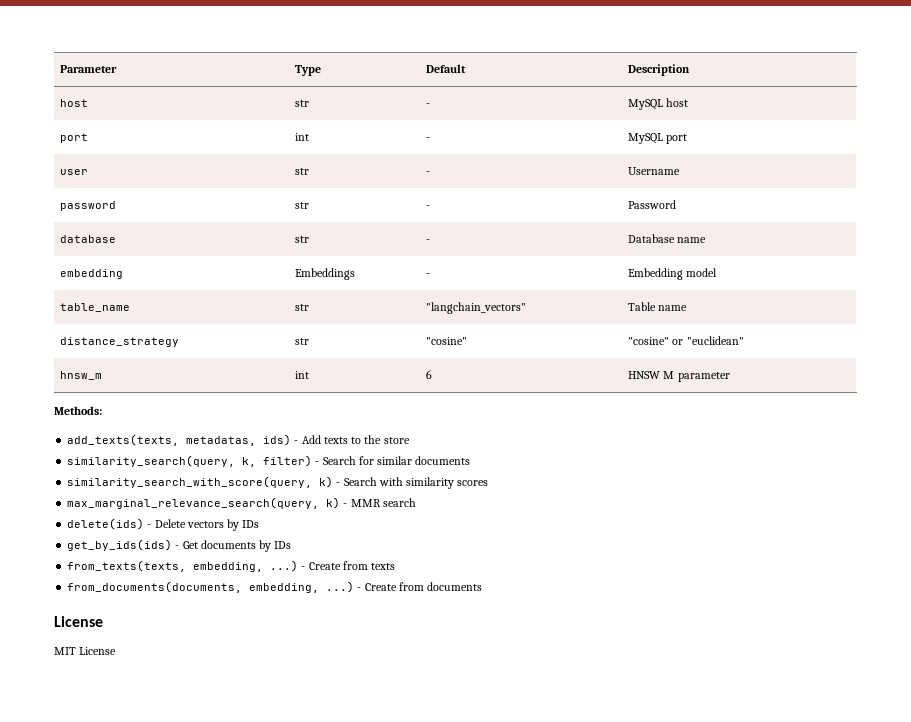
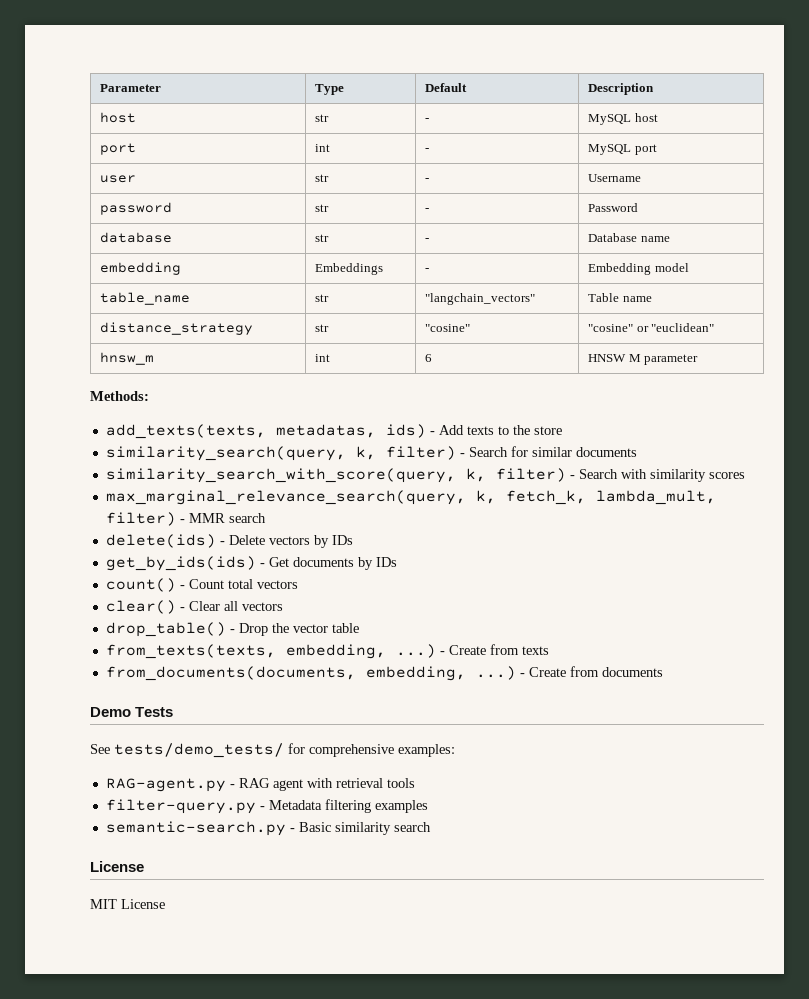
- similarity_search_with_score(query, k) - Search with similarity scores
+ similarity_search_with_score(query, k, filter) - Search with similarity scores
- max_marginal_relevance_search(query, k) - MMR search
+ max_marginal_relevance_search(query, k, fetch_k, lambda_mult, filter) - MMR search
+ count() - Count total vectors
+ clear() - Clear all vectors
+ drop_table() - Drop the vector table
+ Demo Tests
+ See tests/demo_tests/ for comprehensive examples:
+ RAG-agent.py - RAG agent with retrieval tools
+ filter-query.py - Metadata filtering examples
+ semantic-search.py - Basic similarity search

